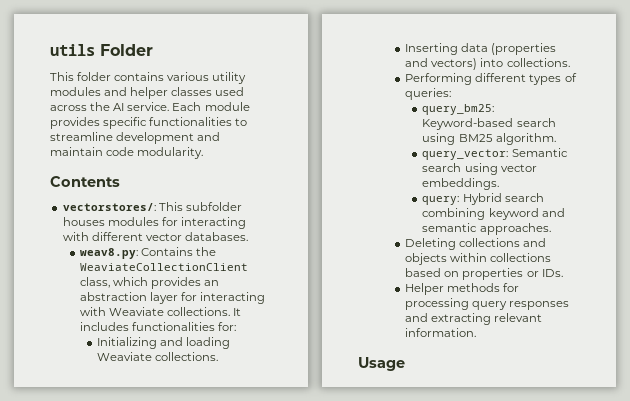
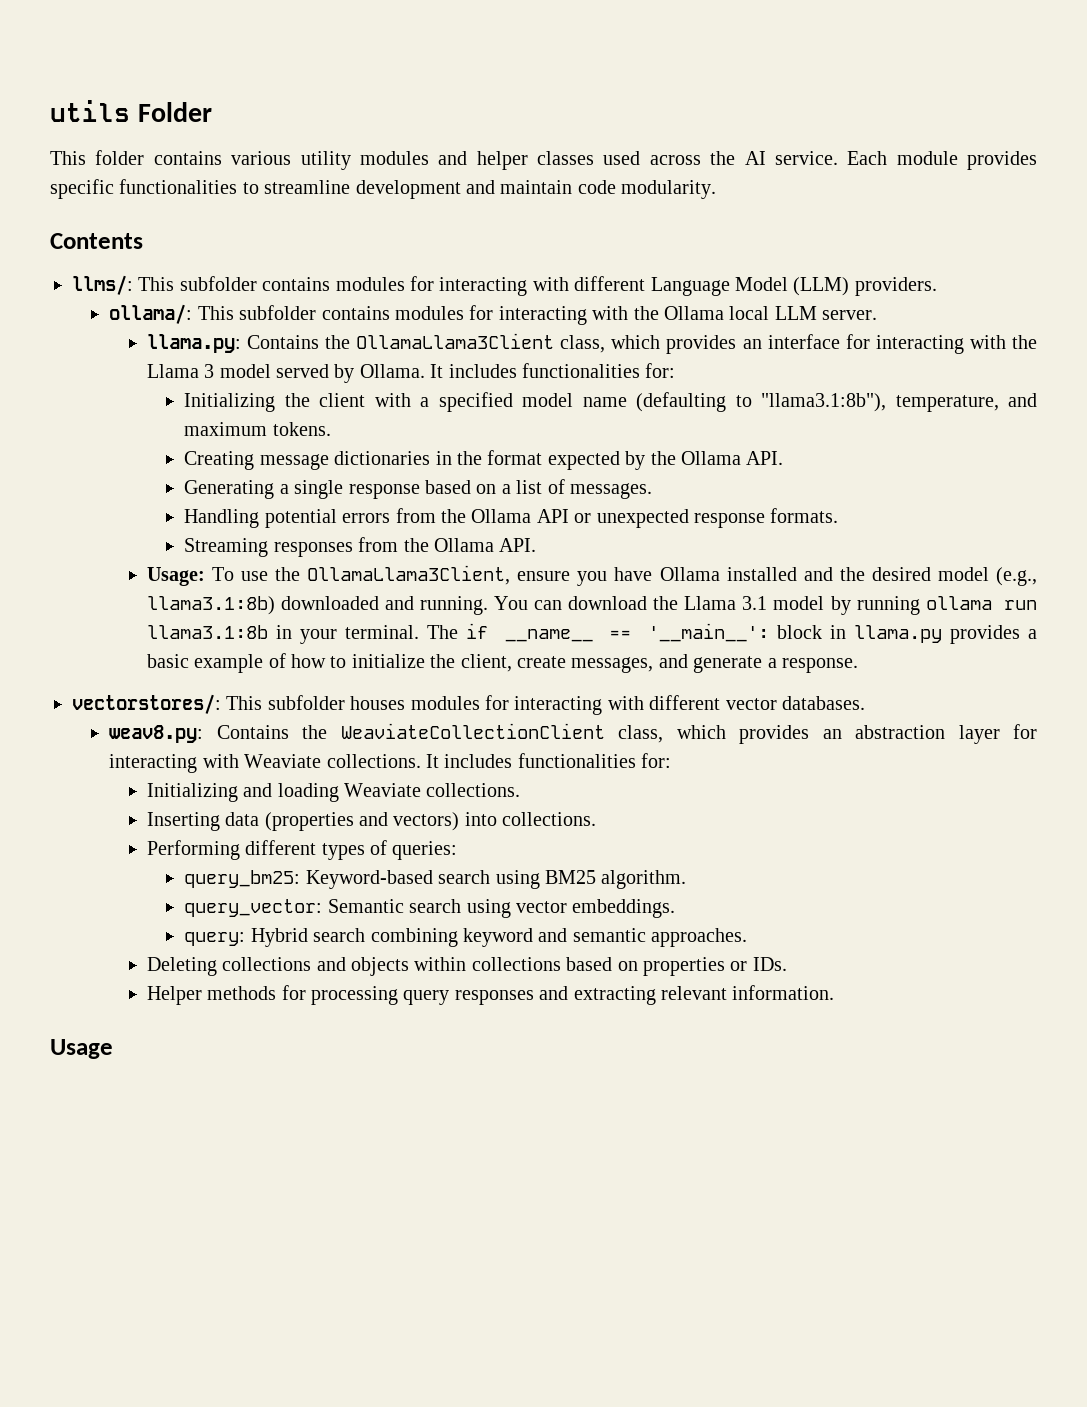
+ llms/: This subfolder contains modules for interacting with different Language Model (LLM) providers.
+ ollama/: This subfolder contains modules for interacting with the Ollama local LLM server.
+ llama.py: Contains the OllamaLlama3Client class, which provides an interface for interacting with the Llama 3 model served by Ollama. It includes functionalities for:
+ Initializing the client with a specified model name (defaulting to "llama3.1:8b"), temperature, and maximum tokens.
+ Creating message dictionaries in the format expected by the Ollama API.
+ Generating a single response based on a list of messages.
+ Handling potential errors from the Ollama API or unexpected response formats.
+ Streaming responses from the Ollama API.
+ Usage: To use the OllamaLlama3Client, ensure you have Ollama installed and the desired model (e.g., llama3.1:8b) downloaded and running. You can download the Llama 3.1 model by running ollama run llama3.1:8b in your terminal. The if __name__ == '__main__': block in llama.py provides a basic example of how to initialize the client, create messages, and generate a response.

